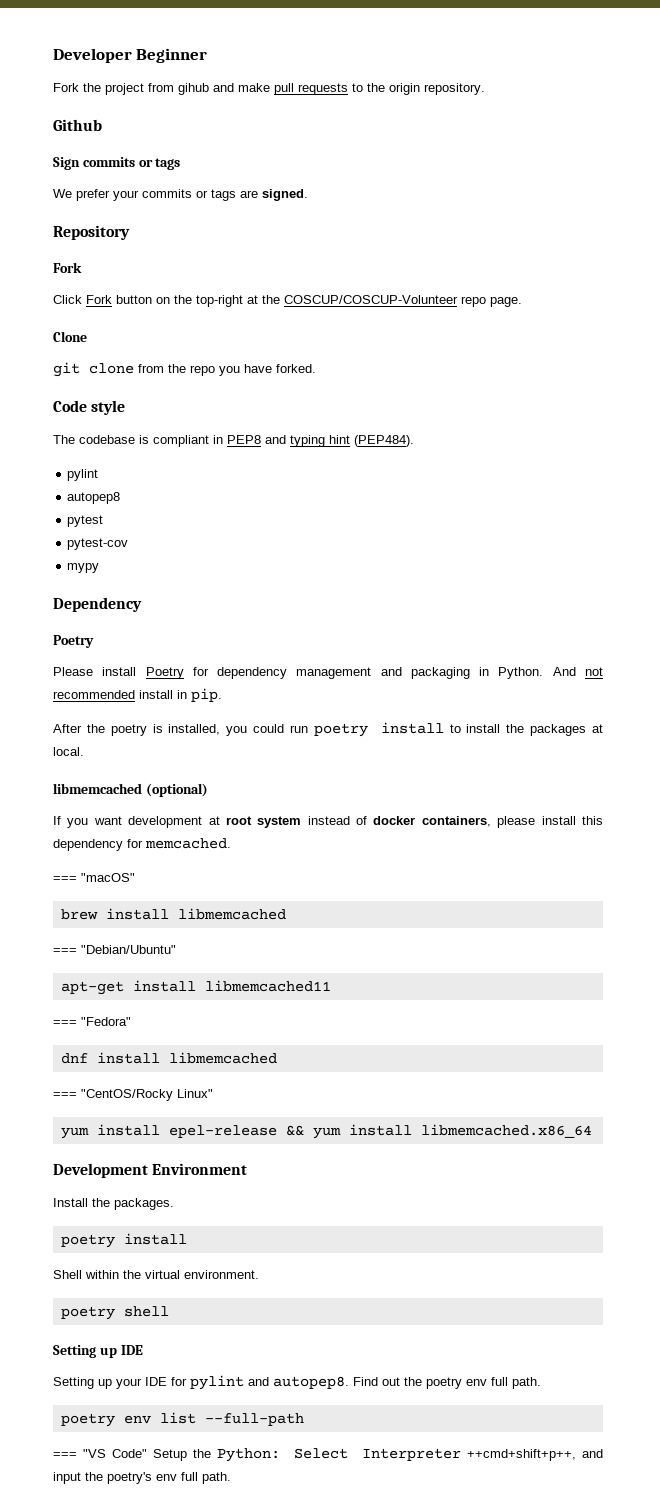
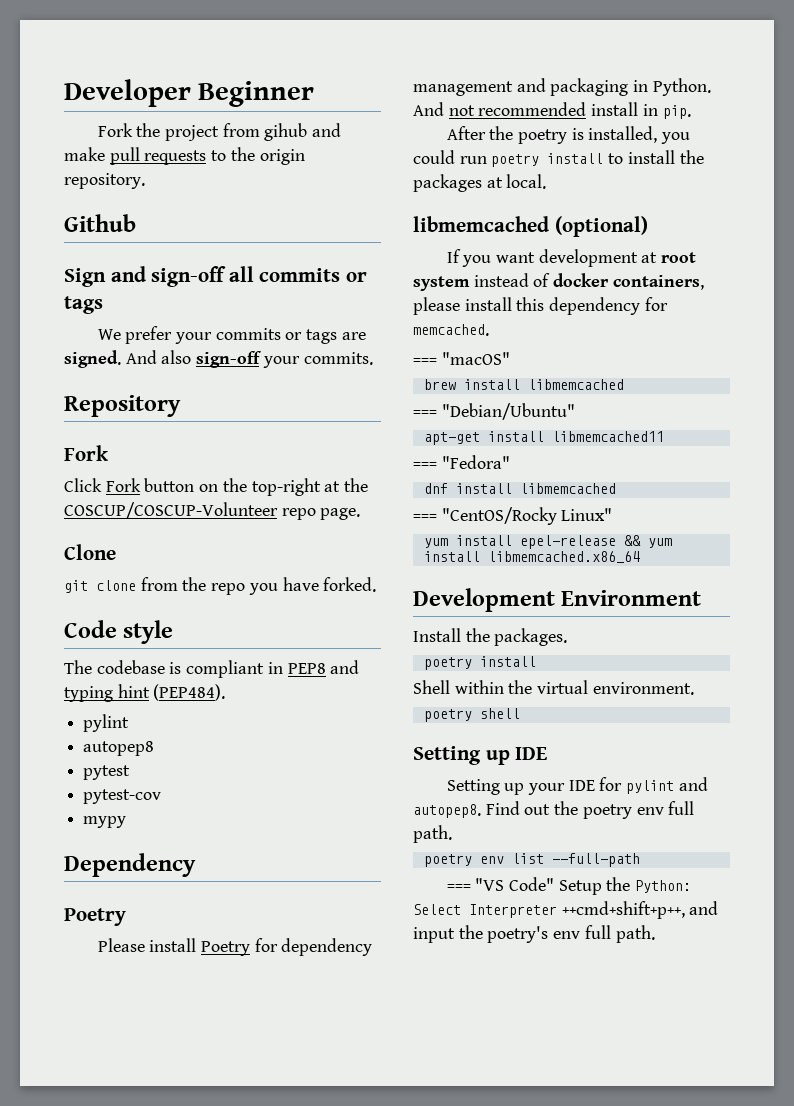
- Sign commits or tags
+ Sign and sign-off all commits or tags
+ And also sign-off your commits.

